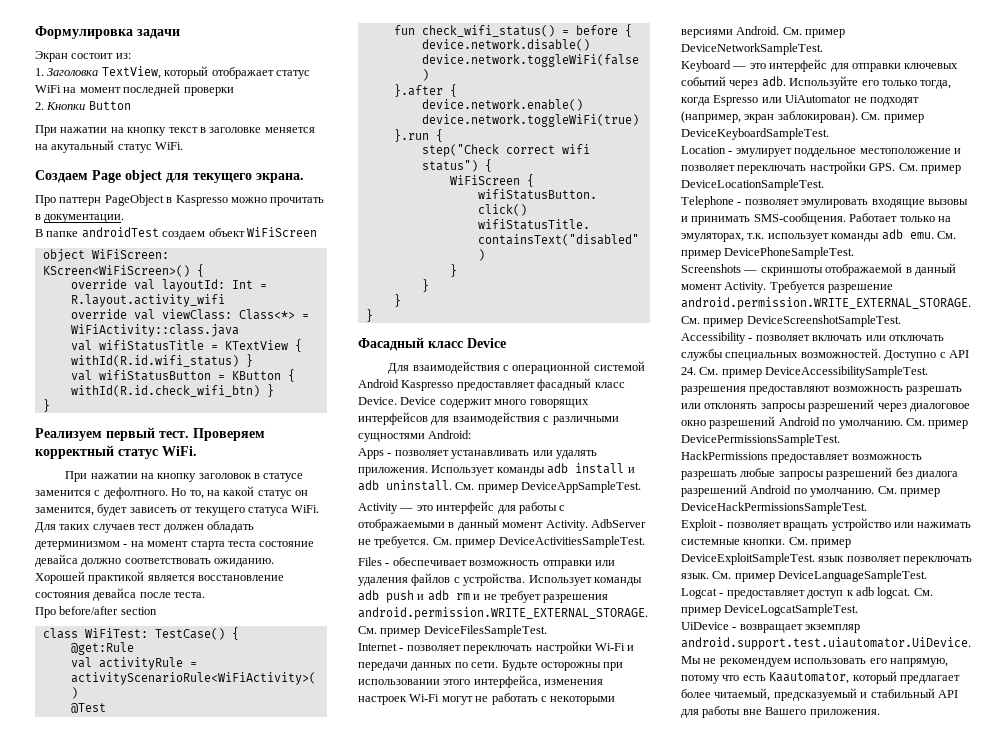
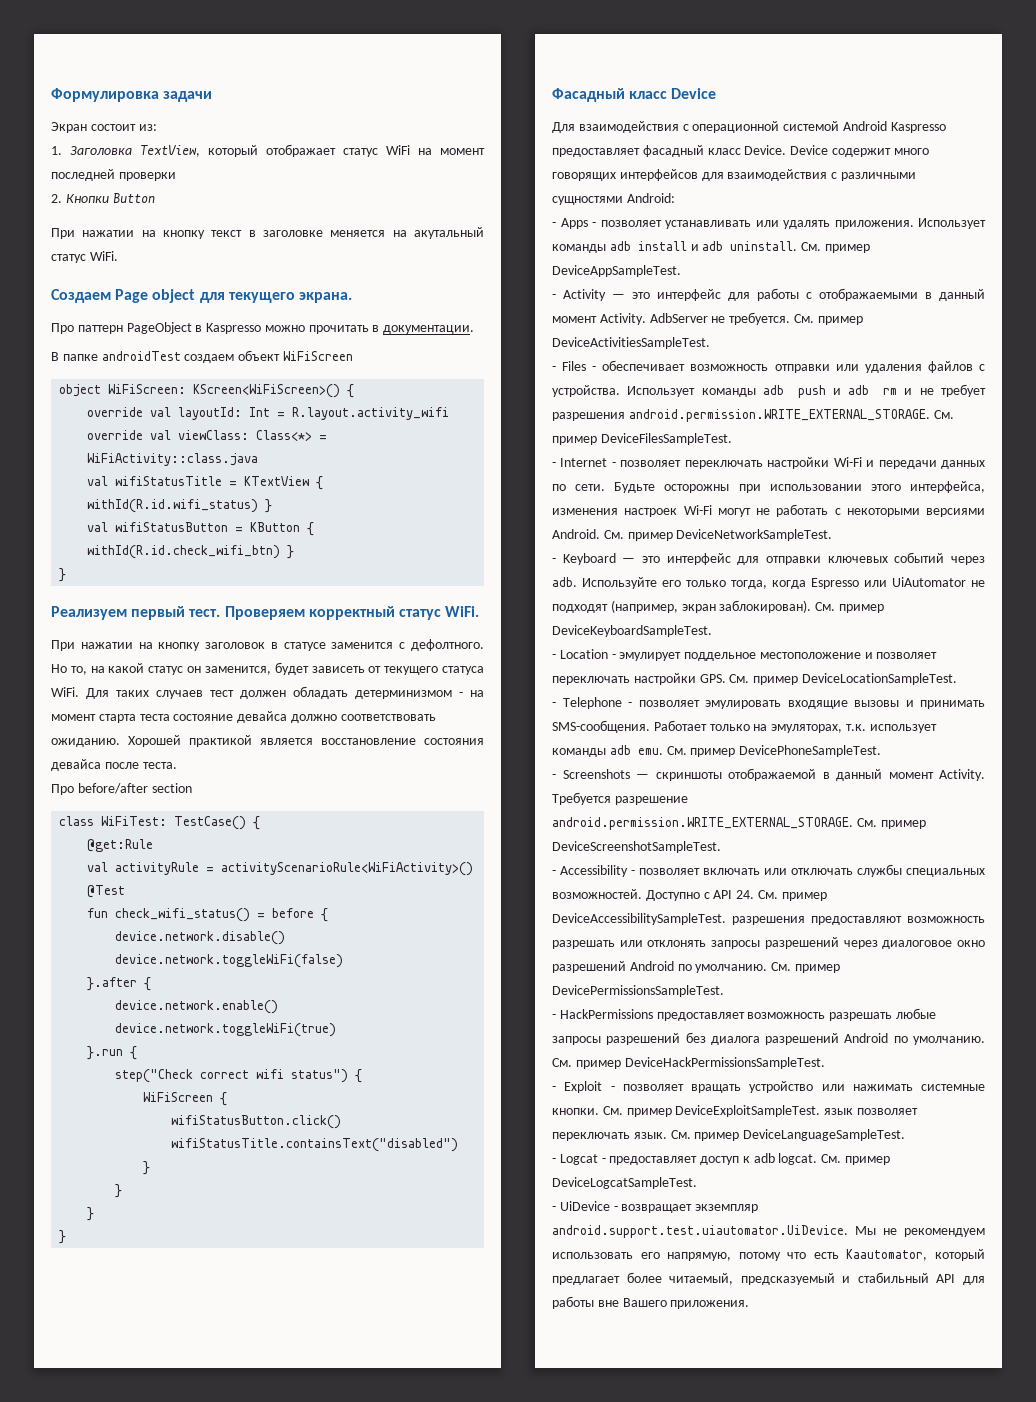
- Apps - позволяет устанавливать или удалять приложения.
+ - Apps - позволяет устанавливать или удалять приложения.
- Activity — это интерфейс для работы с отображаемыми в данный момент Activity.
+ - Activity — это интерфейс для работы с отображаемыми в данный момент Activity.
- Files - обеспечивает возможность отправки или удаления файлов с устройства.
+ - Files - обеспечивает возможность отправки или удаления файлов с устройства.
- Internet - позволяет переключать настройки Wi-Fi и передачи данных по сети.
+ - Internet - позволяет переключать настройки Wi-Fi и передачи данных по сети.
- Keyboard — это интерфейс для отправки ключевых событий через adb.
+ - Keyboard — это интерфейс для отправки ключевых событий через adb.
- Location - эмулирует поддельное местоположение и позволяет переключать настройки GPS. См. пример DeviceLocationSampleTest.
+ - Location - эмулирует поддельное местоположение и позволяет переключать настройки GPS. См. пример DeviceLocationSampleTest.
- Telephone - позволяет эмулировать входящие вызовы и принимать SMS-сообщения.
+ - Telephone - позволяет эмулировать входящие вызовы и принимать SMS-сообщения.
- Screenshots — скриншоты отображаемой в данный момент Activity.
+ - Screenshots — скриншоты отображаемой в данный момент Activity.
- Accessibility - позволяет включать или отключать службы специальных возможностей.
+ - Accessibility - позволяет включать или отключать службы специальных возможностей.
- HackPermissions предоставляет возможность разрешать любые запросы разрешений без диалога разрешений Android по умолчанию.
+ - HackPermissions предоставляет возможность разрешать любые запросы разрешений без диалога разрешений Android по умолчанию.
- Exploit - позволяет вращать устройство или нажимать системные кнопки.
+ - Exploit - позволяет вращать устройство или нажимать системные кнопки.
- Logcat - предоставляет доступ к adb logcat.
+ - Logcat - предоставляет доступ к adb logcat.
- UiDevice - возвращает экземпляр android.support.test.uiautomator.UiDevice. Мы не рекомендуем использовать его напрямую, потому что есть Kaautomator, который предлагает более читаемый, предсказуемый и стабильный API для работы вне Вашего приложения.
+ - UiDevice - возвращает экземпляр android.support.test.uiautomator.UiDevice. Мы не рекомендуем использовать его напрямую, потому что есть Kaautomator, который предлагает более читаемый, предсказуемый и стабильный API для работы вне Вашего приложения.

